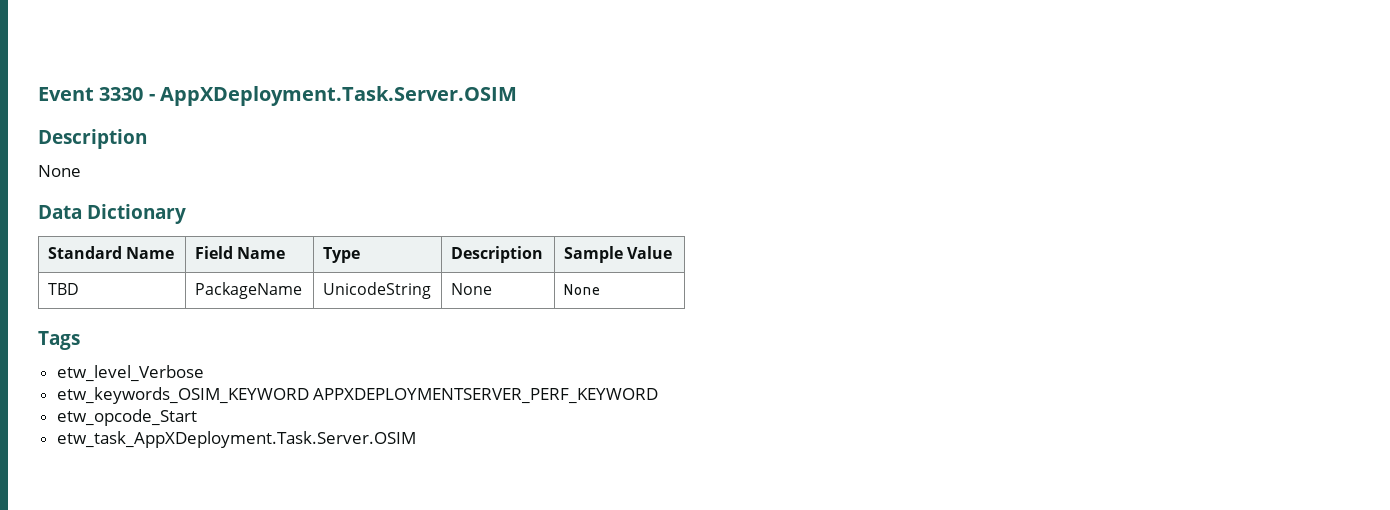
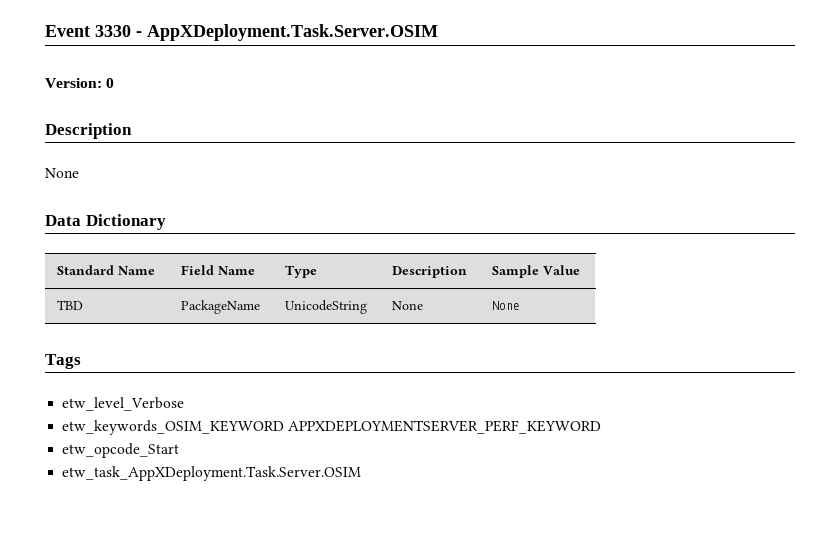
+ Version: 0

